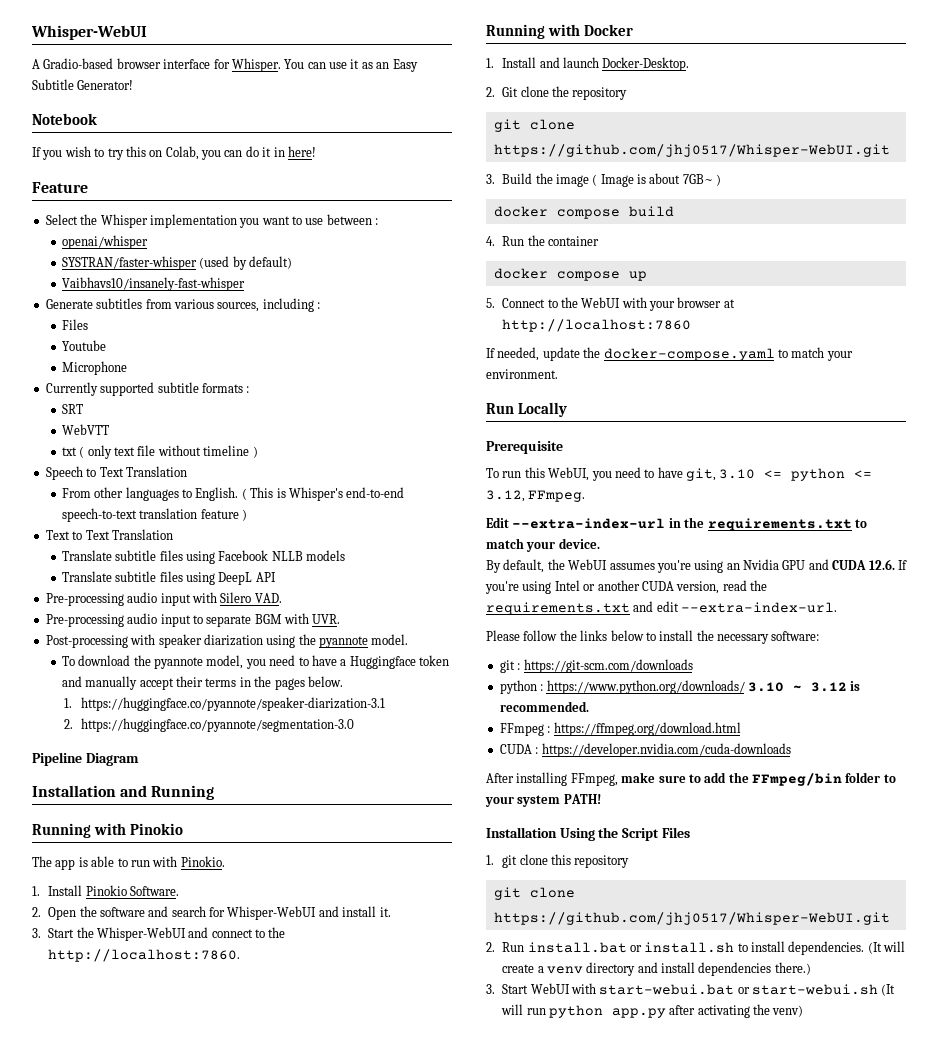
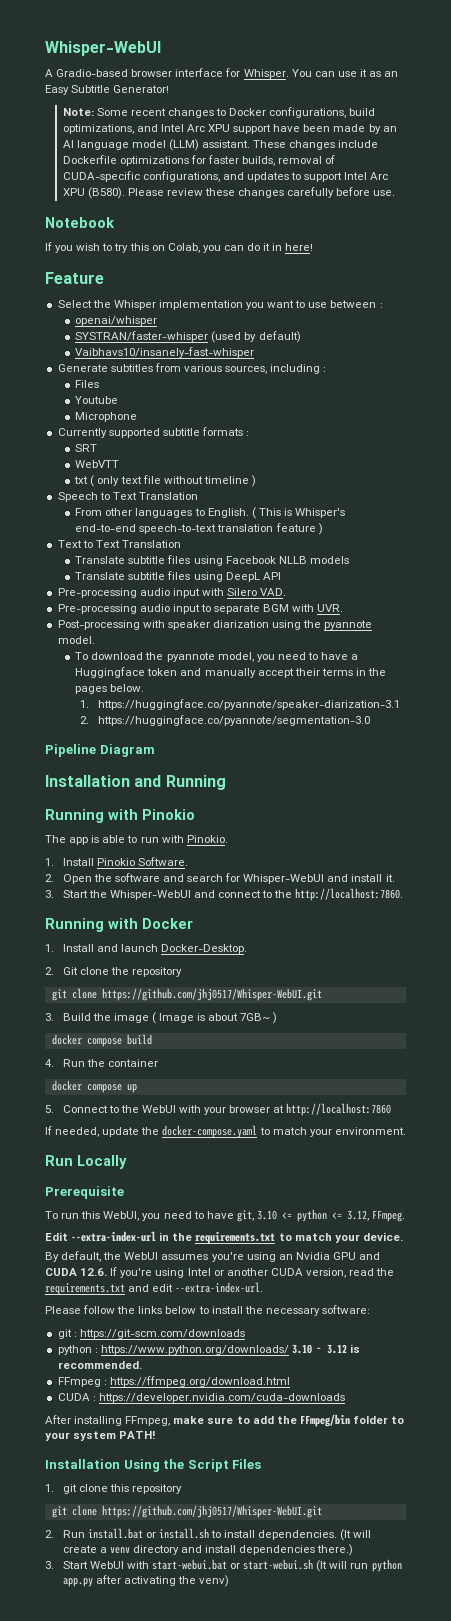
+ Note: Some recent changes to Docker configurations, build optimizations, and Intel Arc XPU support have been made by an AI language model (LLM) assistant. These changes include Dockerfile optimizations for faster builds, removal of CUDA-specific configurations, and updates to support Intel Arc XPU (B580). Please review these changes carefully before use.

